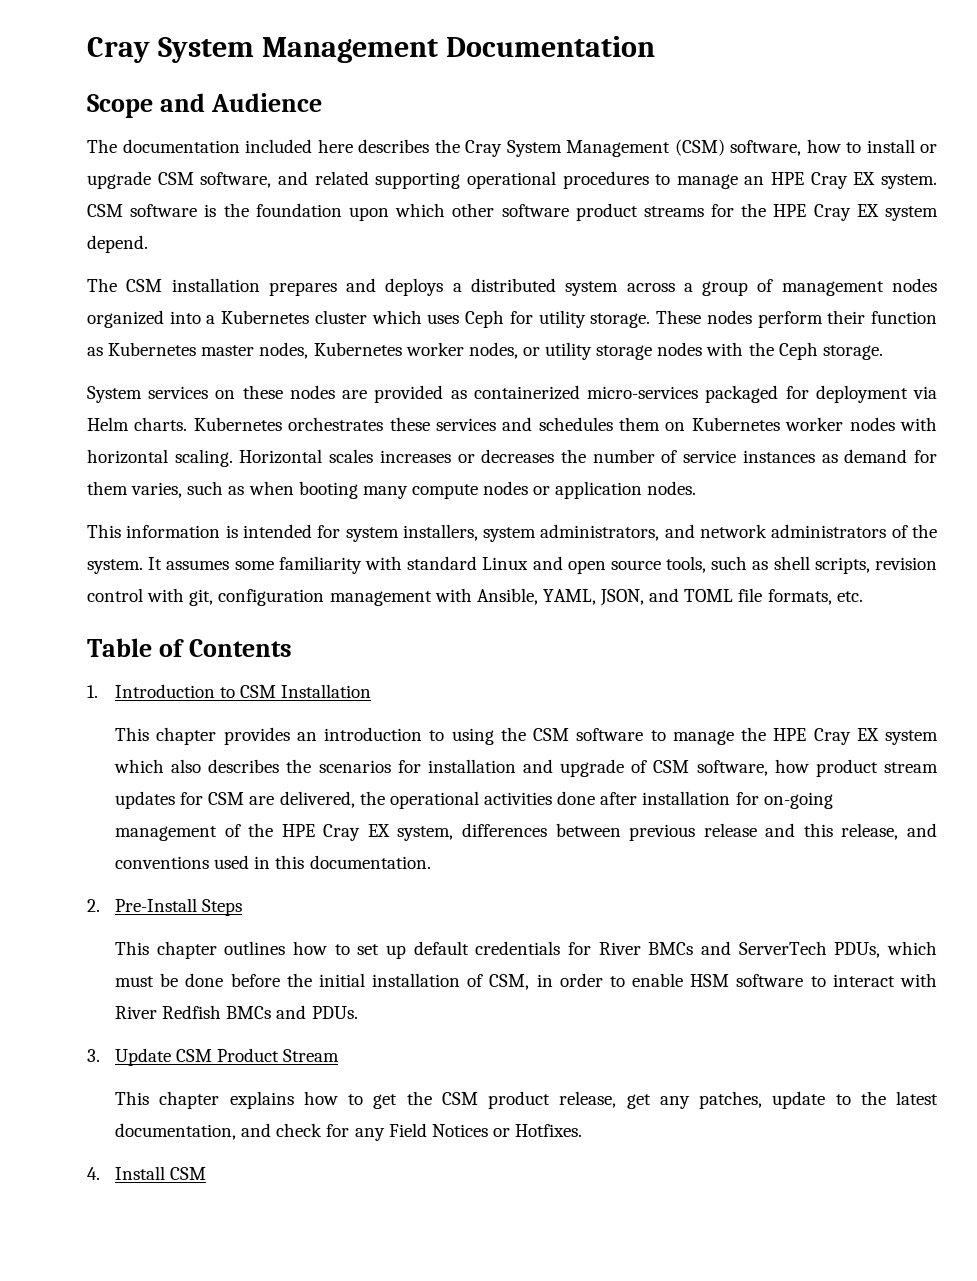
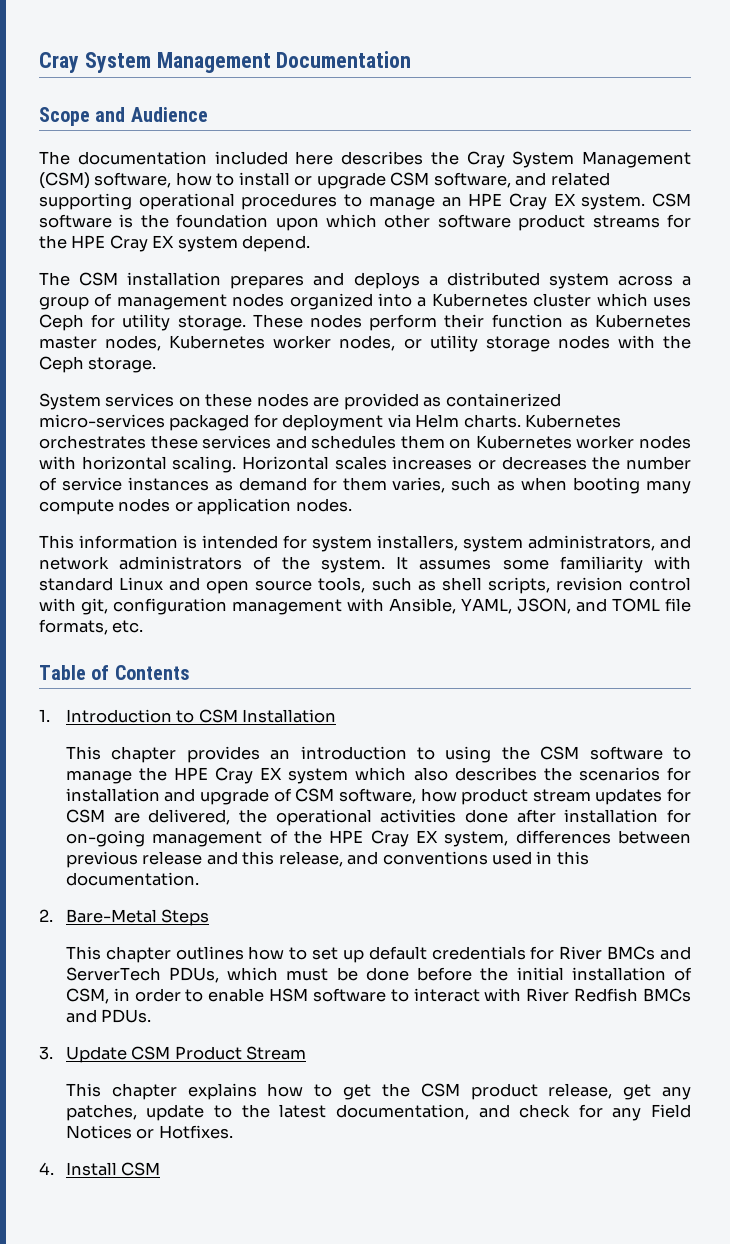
- 2. Pre-Install Steps
+ 2. Bare-Metal Steps

